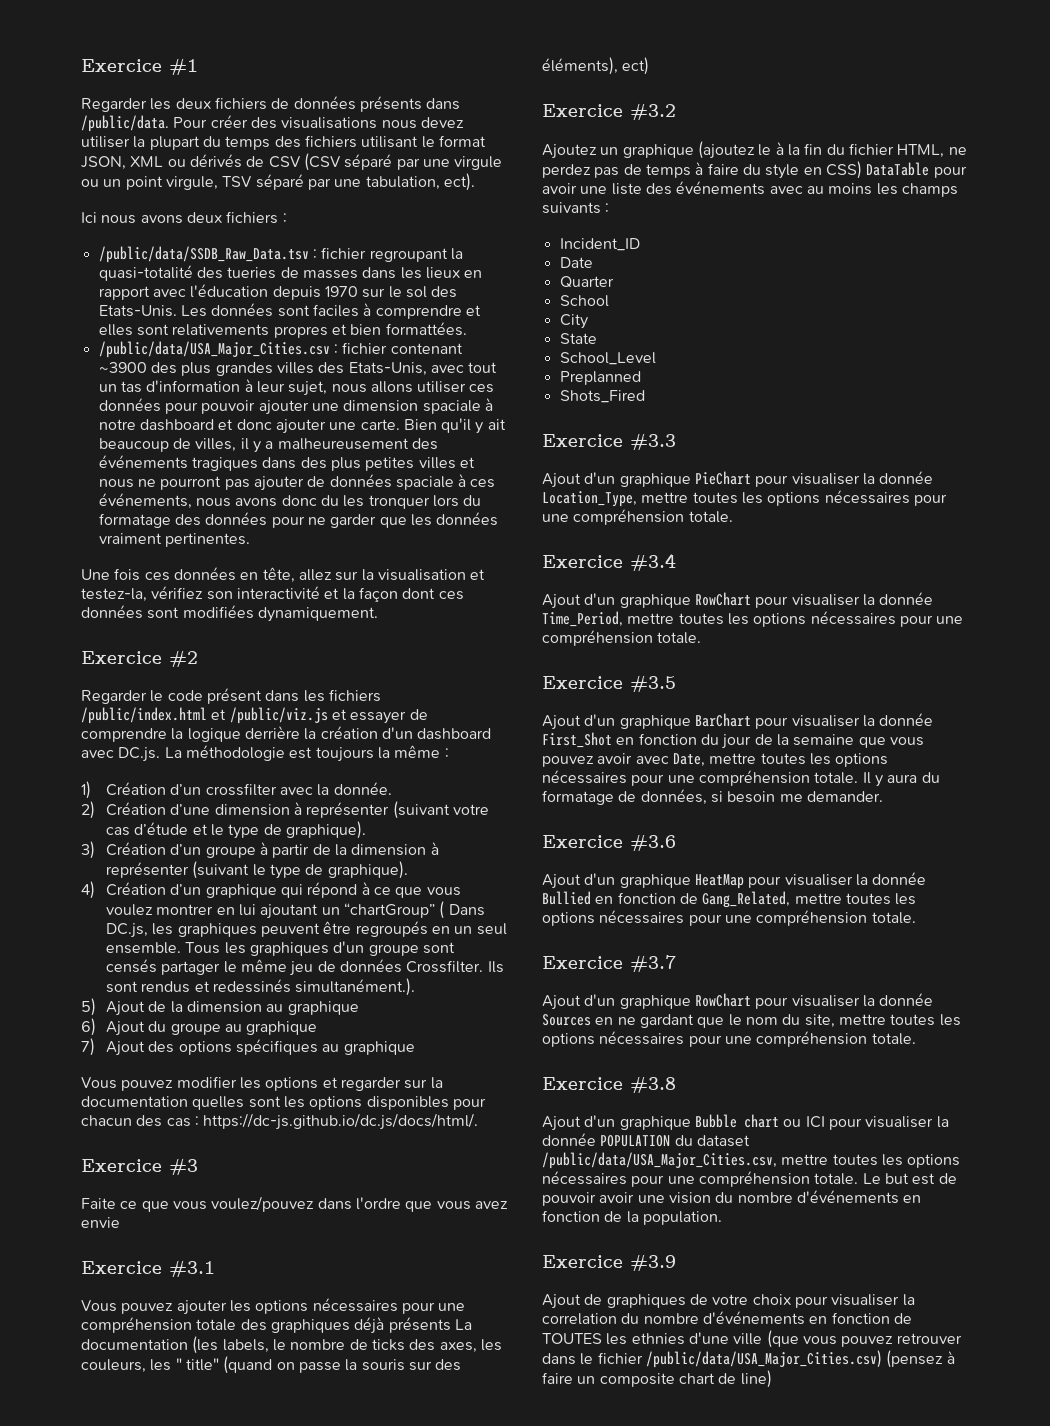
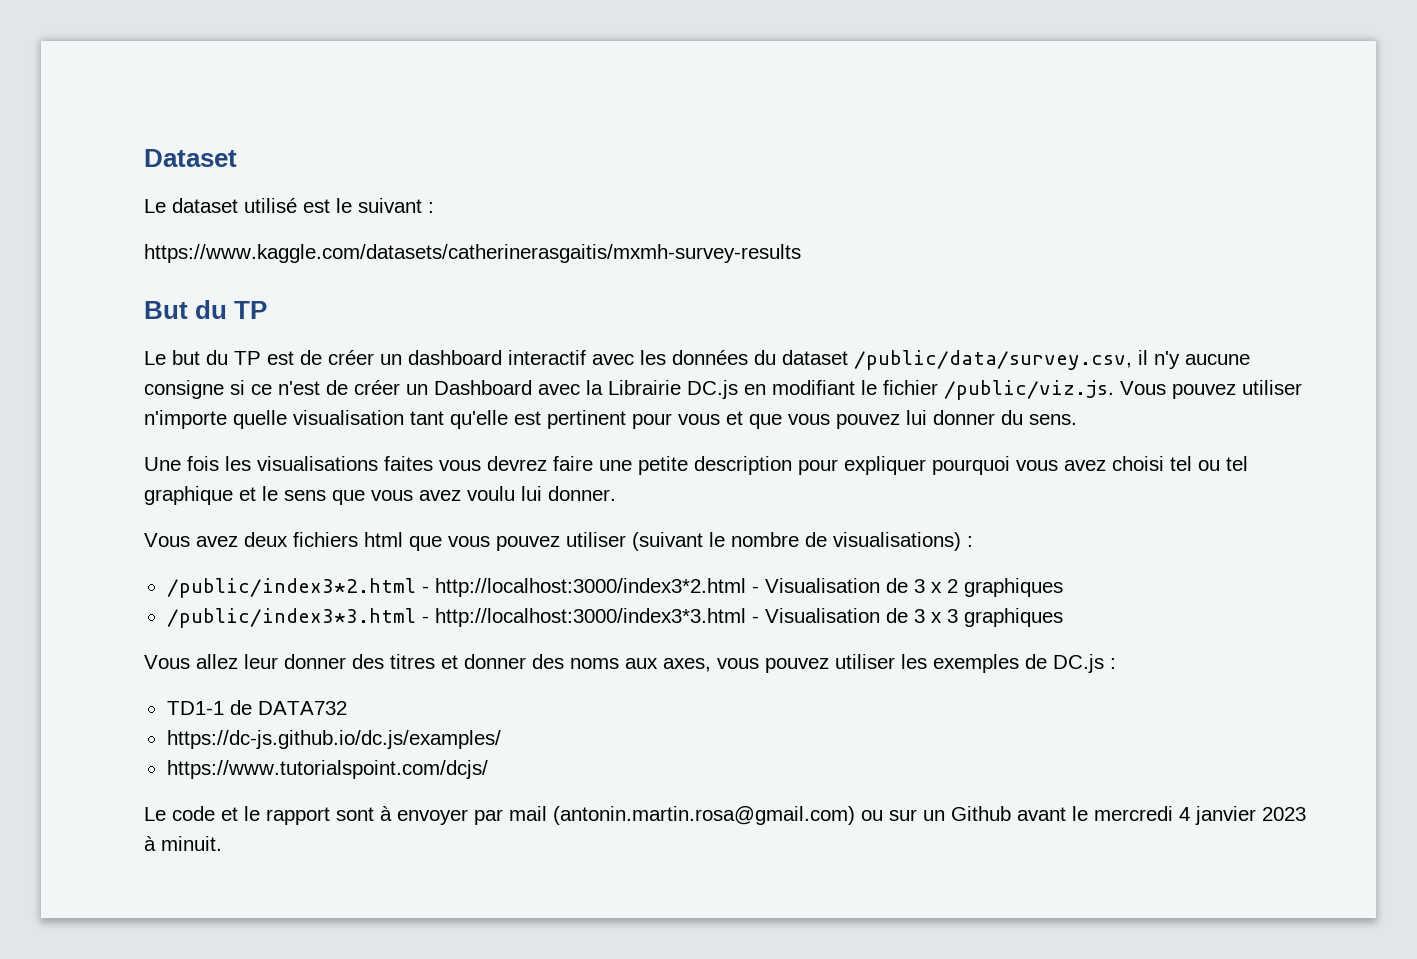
- Exercice #1
- Regarder les deux fichiers de données présents dans /public/data. Pour créer des visualisations nous devez utiliser la plupart du temps des fichiers utilisant le format JSON, XML ou dérivés de CSV (CSV séparé par une virgule ou un point virgule, TSV séparé par une tabulation, ect).
- Ici nous avons deux fichiers :
- /public/data/SSDB_Raw_Data.tsv : fichier regroupant la quasi-totalité des tueries de masses dans les lieux en rapport avec l'éducation depuis 1970 sur le sol des Etats-Unis. Les données sont faciles à comprendre et elles sont relativements propres et bien formattées.
- /public/data/USA_Major_Cities.csv : fichier contenant ~3900 des plus grandes villes des Etats-Unis, avec tout un tas d'information à leur sujet, nous allons utiliser ces données pour pouvoir ajouter une dimension spaciale à notre dashboard et donc ajouter une carte. Bien qu'il y ait beaucoup de villes, il y a malheureusement des événements tragiques dans des plus petites villes et nous ne pourront pas ajouter de données spaciale à ces événements, nous avons donc du les tronquer lors du formatage des données pour ne garder que les données vraiment pertinentes.
- Une fois ces données en tête, allez sur la visualisation et testez-la, vérifiez son interactivité et la façon dont ces données sont modifiées dynamiquement.
- Exercice #2
- Regarder le code présent dans les fichiers /public/index.html et /public/viz.js et essayer de comprendre la logique derrière la création d'un dashboard avec DC.js. La méthodologie est toujours la même :
- 1) Création d’un crossfilter avec la donnée.
- 2) Création d’une dimension à représenter (suivant votre cas d’étude et le type de graphique).
- 3) Création d’un groupe à partir de la dimension à représenter (suivant le type de graphique).
- 4) Création d’un graphique qui répond à ce que vous voulez montrer en lui ajoutant un “chartGroup” ( Dans DC.js, les graphiques peuvent être regroupés en un seul ensemble. Tous les graphiques d'un groupe sont censés partager le même jeu de données Crossfilter. Ils sont rendus et redessinés simultanément.).
- 5) Ajout de la dimension au graphique
- 6) Ajout du groupe au graphique
- 7) Ajout des options spécifiques au graphique
- Vous pouvez modifier les options et regarder sur la documentation quelles sont les options disponibles pour chacun des cas : https://dc-js.github.io/dc.js/docs/html/.
- Exercice #3
- Faite ce que vous voulez/pouvez dans l'ordre que vous avez envie
- Exercice #3.1
- Vous pouvez ajouter les options nécessaires pour une compréhension totale des graphiques déjà présents La documentation (les labels, le nombre de ticks des axes, les couleurs, les " title" (quand on passe la souris sur des éléments), ect)
- Exercice #3.2
- Ajoutez un graphique (ajoutez le à la fin du fichier HTML, ne perdez pas de temps à faire du style en CSS) DataTable pour avoir une liste des événements avec au moins les champs suivants :
- Incident_ID
- Date
- Quarter
- School
- City
- State
- School_Level
- Preplanned
- Shots_Fired
- Exercice #3.3
- Ajout d'un graphique PieChart pour visualiser la donnée Location_Type, mettre toutes les options nécessaires pour une compréhension totale.
- Exercice #3.4
- Ajout d'un graphique RowChart pour visualiser la donnée Time_Period, mettre toutes les options nécessaires pour une compréhension totale.
- Exercice #3.5
- Ajout d'un graphique BarChart pour visualiser la donnée First_Shot en fonction du jour de la semaine que vous pouvez avoir avec Date, mettre toutes les options nécessaires pour une compréhension totale. Il y aura du formatage de données, si besoin me demander.
- Exercice #3.6
- Ajout d'un graphique HeatMap pour visualiser la donnée Bullied en fonction de Gang_Related, mettre toutes les options nécessaires pour une compréhension totale.
- Exercice #3.7
- Ajout d'un graphique RowChart pour visualiser la donnée Sources en ne gardant que le nom du site, mettre toutes les options nécessaires pour une compréhension totale.
- Exercice #3.8
- Ajout d'un graphique Bubble chart ou ICI pour visualiser la donnée POPULATION du dataset /public/data/USA_Major_Cities.csv, mettre toutes les options nécessaires pour une compréhension totale. Le but est de pouvoir avoir une vision du nombre d'événements en fonction de la population.
- Exercice #3.9
- Ajout de graphiques de votre choix pour visualiser la correlation du nombre d'événements en fonction de TOUTES les ethnies d'une ville (que vous pouvez retrouver dans le fichier /public/data/USA_Major_Cities.csv) (pensez à faire un composite chart de line)
+ Dataset
+ Le dataset utilisé est le suivant :
+ https://www.kaggle.com/datasets/catherinerasgaitis/mxmh-survey-results
+ But du TP
+ Le but du TP est de créer un dashboard interactif avec les données du dataset /public/data/survey.csv, il n'y aucune consigne si ce n'est de créer un Dashboard avec la Librairie DC.js en modifiant le fichier /public/viz.js. Vous pouvez utiliser n'importe quelle visualisation tant qu'elle est pertinent pour vous et que vous pouvez lui donner du sens.
+ Une fois les visualisations faites vous devrez faire une petite description pour expliquer pourquoi vous avez choisi tel ou tel graphique et le sens que vous avez voulu lui donner.
+ Vous avez deux fichiers html que vous pouvez utiliser (suivant le nombre de visualisations) :
+ /public/index3*2.html - http://localhost:3000/index3*2.html - Visualisation de 3 x 2 graphiques
+ /public/index3*3.html - http://localhost:3000/index3*3.html - Visualisation de 3 x 3 graphiques
+ Vous allez leur donner des titres et donner des noms aux axes, vous pouvez utiliser les exemples de DC.js :
+ TD1-1 de DATA732
+ https://dc-js.github.io/dc.js/examples/
+ https://www.tutorialspoint.com/dcjs/
+ Le code et le rapport sont à envoyer par mail (antonin.martin.rosa@gmail.com) ou sur un Github avant le mercredi 4 janvier 2023 à minuit.

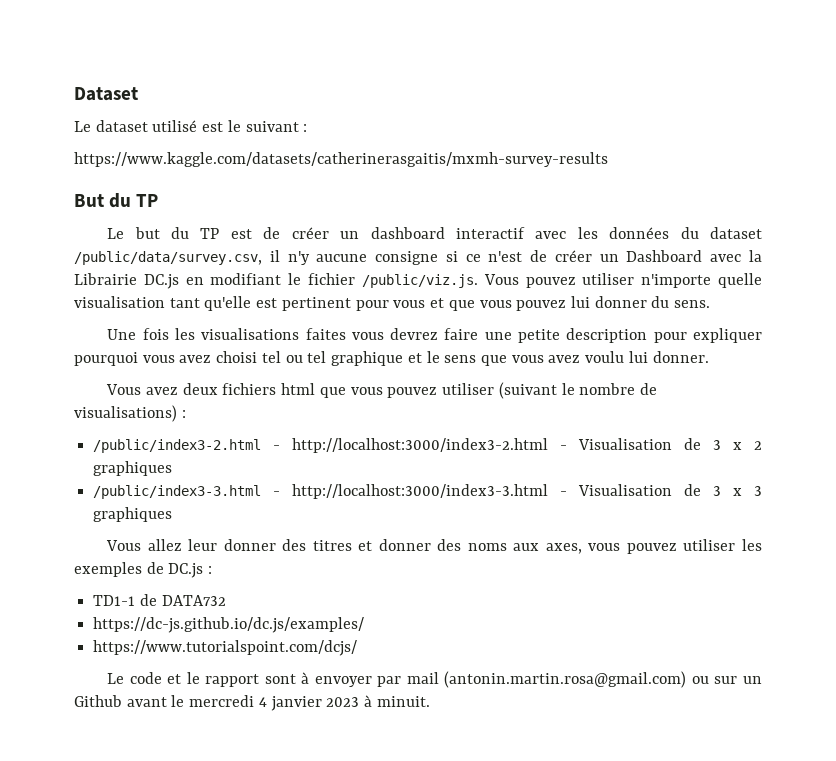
- /public/index3*2.html - http://localhost:3000/index3*2.html - Visualisation de 3 x 2 graphiques
+ /public/index3-2.html - http://localhost:3000/index3-2.html - Visualisation de 3 x 2 graphiques
- /public/index3*3.html - http://localhost:3000/index3*3.html - Visualisation de 3 x 3 graphiques
+ /public/index3-3.html - http://localhost:3000/index3-3.html - Visualisation de 3 x 3 graphiques

